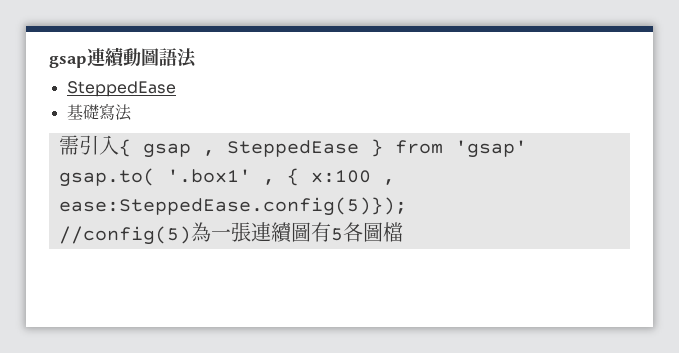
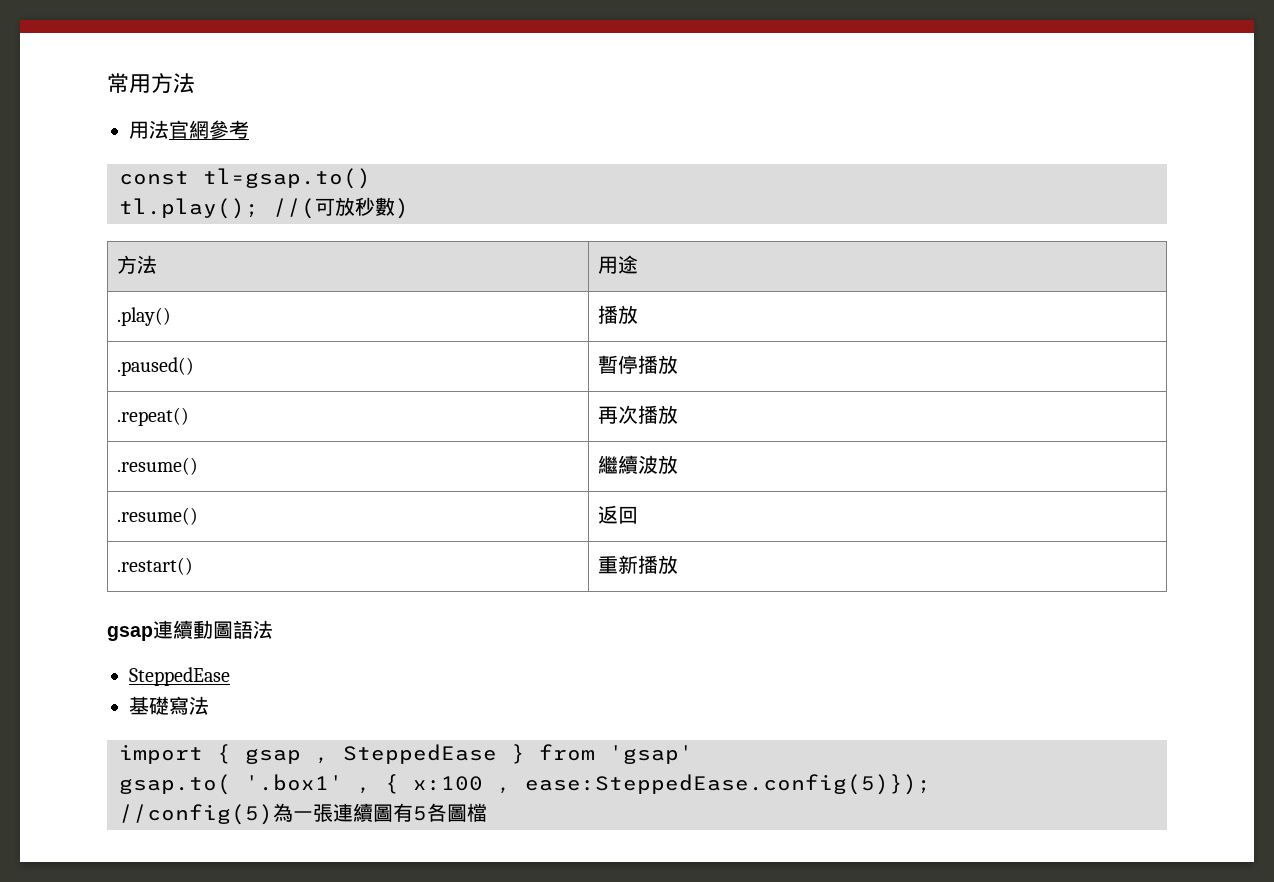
+ 常用方法
+ 用法官網參考
+ const tl=gsap.to()
+ tl.play(); //(可放秒數)
+ 方法 | 用途
+ .play() | 播放
+ .paused() | 暫停播放
+ .repeat() | 再次播放
+ .resume() | 繼續波放
+ .resume() | 返回
+ .restart() | 重新播放
- 需引入{ gsap , SteppedEase } from 'gsap'
+ import { gsap , SteppedEase } from 'gsap'

